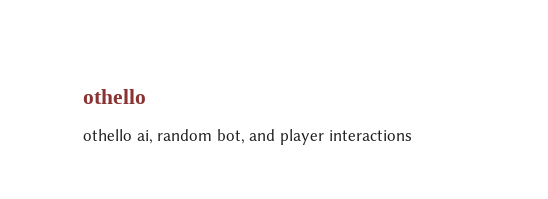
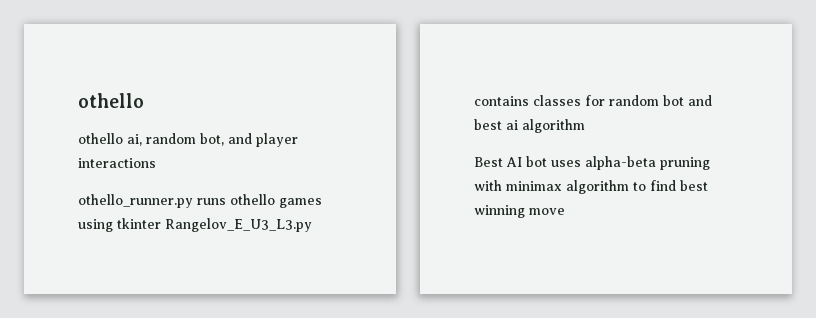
+ othello_runner.py runs othello games using tkinter Rangelov_E_U3_L3.py contains classes for random bot and best ai algorithm
+ Best AI bot uses alpha-beta pruning with minimax algorithm to find best winning move

